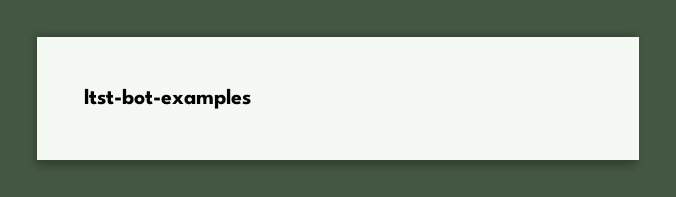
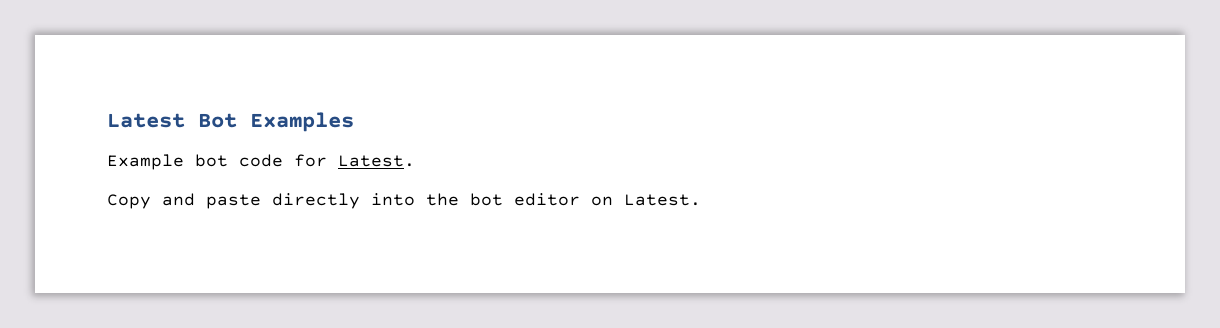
- ltst-bot-examples
+ Latest Bot Examples
+ Example bot code for Latest.
+ Copy and paste directly into the bot editor on Latest.

